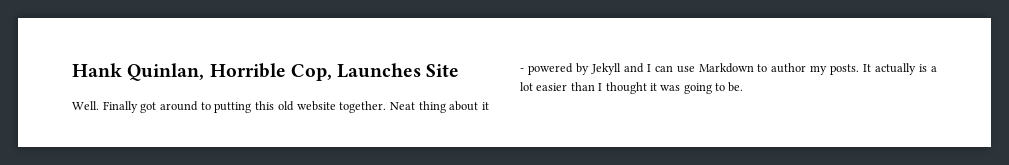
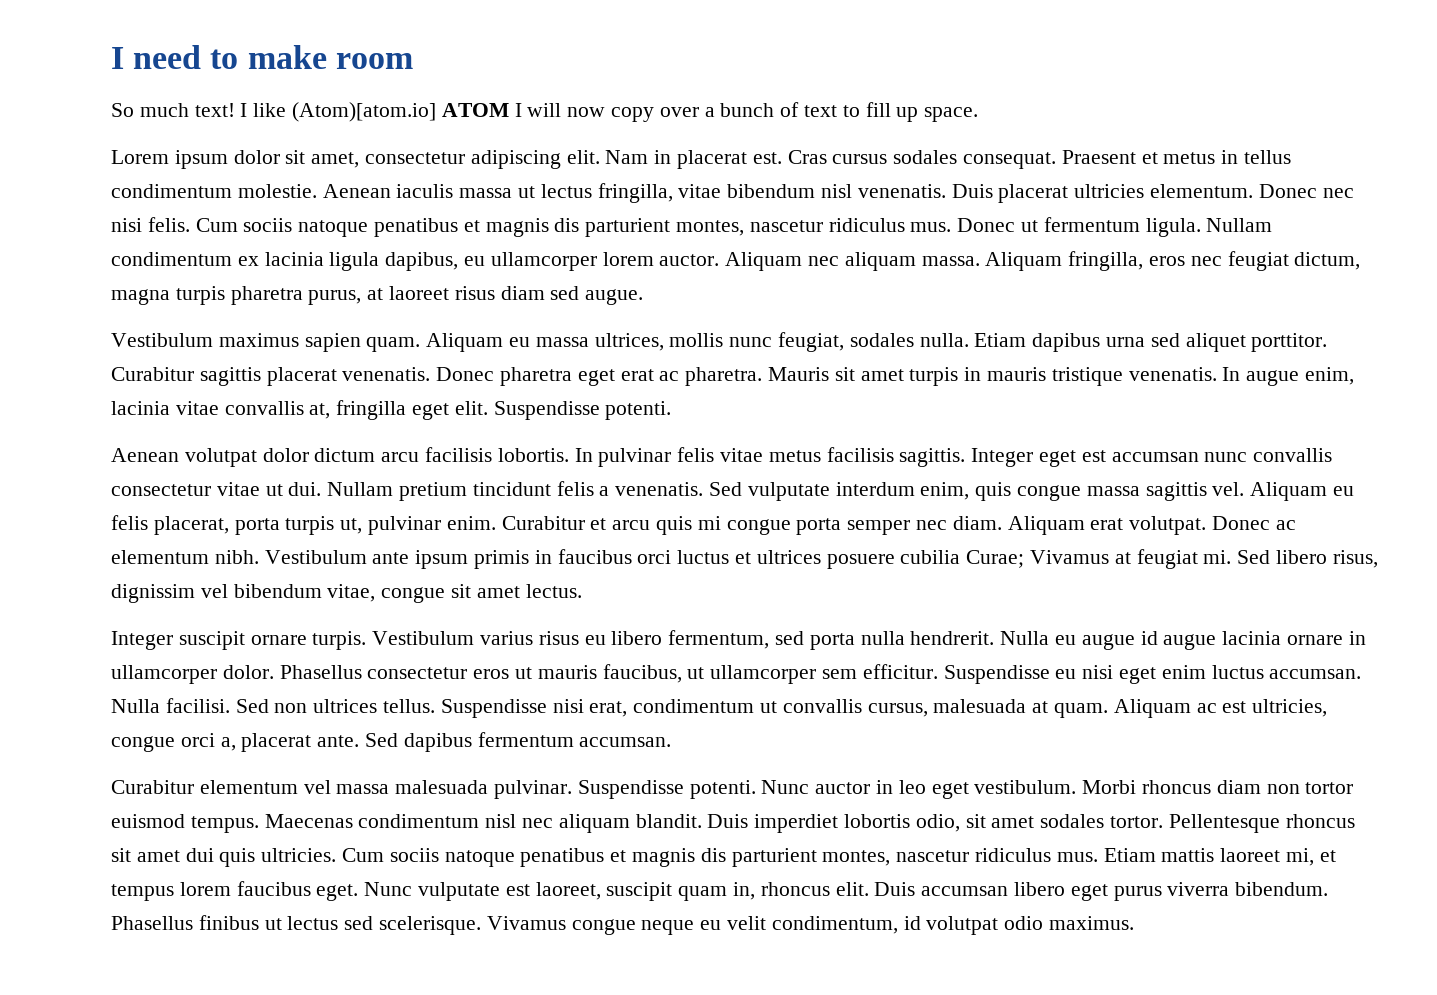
- Hank Quinlan, Horrible Cop, Launches Site
- Well. Finally got around to putting this old website together. Neat thing about it - powered by Jekyll and I can use Markdown to author my posts. It actually is a lot easier than I thought it was going to be.
+ I need to make room
+ So much text! I like (Atom)[atom.io] ATOM I will now copy over a bunch of text to fill up space.
+ Lorem ipsum dolor sit amet, consectetur adipiscing elit. Nam in placerat est. Cras cursus sodales consequat. Praesent et metus in tellus condimentum molestie. Aenean iaculis massa ut lectus fringilla, vitae bibendum nisl venenatis. Duis placerat ultricies elementum. Donec nec nisi felis. Cum sociis natoque penatibus et magnis dis parturient montes, nascetur ridiculus mus. Donec ut fermentum ligula. Nullam condimentum ex lacinia ligula dapibus, eu ullamcorper lorem auctor. Aliquam nec aliquam massa. Aliquam fringilla, eros nec feugiat dictum, magna turpis pharetra purus, at laoreet risus diam sed augue.
+ Vestibulum maximus sapien quam. Aliquam eu massa ultrices, mollis nunc feugiat, sodales nulla. Etiam dapibus urna sed aliquet porttitor. Curabitur sagittis placerat venenatis. Donec pharetra eget erat ac pharetra. Mauris sit amet turpis in mauris tristique venenatis. In augue enim, lacinia vitae convallis at, fringilla eget elit. Suspendisse potenti.
+ Aenean volutpat dolor dictum arcu facilisis lobortis. In pulvinar felis vitae metus facilisis sagittis. Integer eget est accumsan nunc convallis consectetur vitae ut dui. Nullam pretium tincidunt felis a venenatis. Sed vulputate interdum enim, quis congue massa sagittis vel. Aliquam eu felis placerat, porta turpis ut, pulvinar enim. Curabitur et arcu quis mi congue porta semper nec diam. Aliquam erat volutpat. Donec ac elementum nibh. Vestibulum ante ipsum primis in faucibus orci luctus et ultrices posuere cubilia Curae; Vivamus at feugiat mi. Sed libero risus, dignissim vel bibendum vitae, congue sit amet lectus.
+ Integer suscipit ornare turpis. Vestibulum varius risus eu libero fermentum, sed porta nulla hendrerit. Nulla eu augue id augue lacinia ornare in ullamcorper dolor. Phasellus consectetur eros ut mauris faucibus, ut ullamcorper sem efficitur. Suspendisse eu nisi eget enim luctus accumsan. Nulla facilisi. Sed non ultrices tellus. Suspendisse nisi erat, condimentum ut convallis cursus, malesuada at quam. Aliquam ac est ultricies, congue orci a, placerat ante. Sed dapibus fermentum accumsan.
+ Curabitur elementum vel massa malesuada pulvinar. Suspendisse potenti. Nunc auctor in leo eget vestibulum. Morbi rhoncus diam non tortor euismod tempus. Maecenas condimentum nisl nec aliquam blandit. Duis imperdiet lobortis odio, sit amet sodales tortor. Pellentesque rhoncus sit amet dui quis ultricies. Cum sociis natoque penatibus et magnis dis parturient montes, nascetur ridiculus mus. Etiam mattis laoreet mi, et tempus lorem faucibus eget. Nunc vulputate est laoreet, suscipit quam in, rhoncus elit. Duis accumsan libero eget purus viverra bibendum. Phasellus finibus ut lectus sed scelerisque. Vivamus congue neque eu velit condimentum, id volutpat odio maximus.

